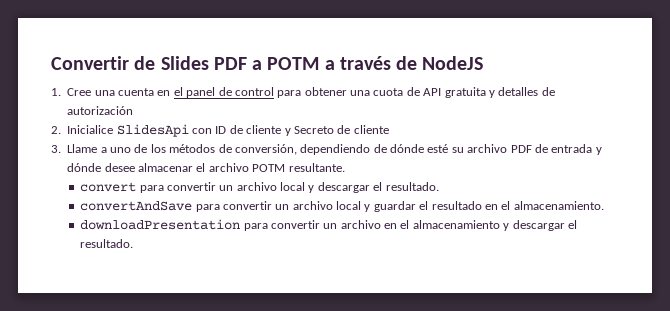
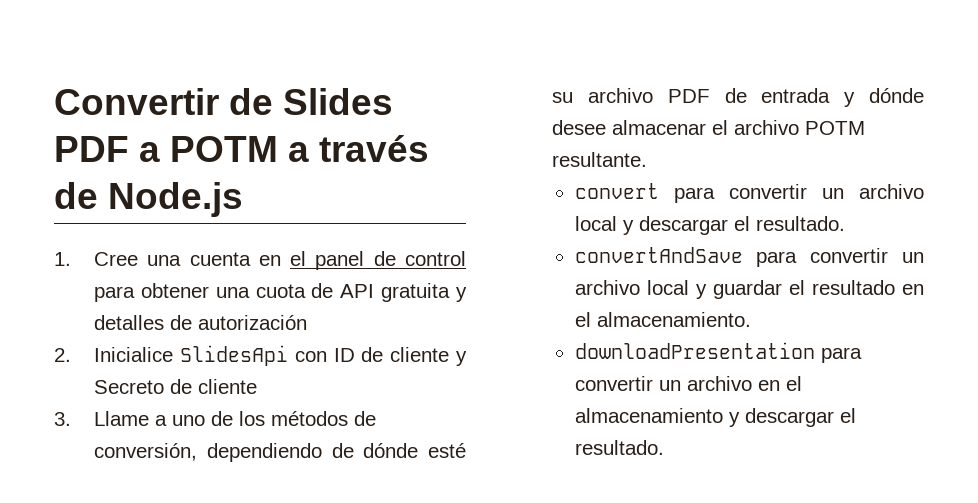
- Convertir de Slides PDF a POTM a través de NodeJS
+ Convertir de Slides PDF a POTM a través de Node.js

